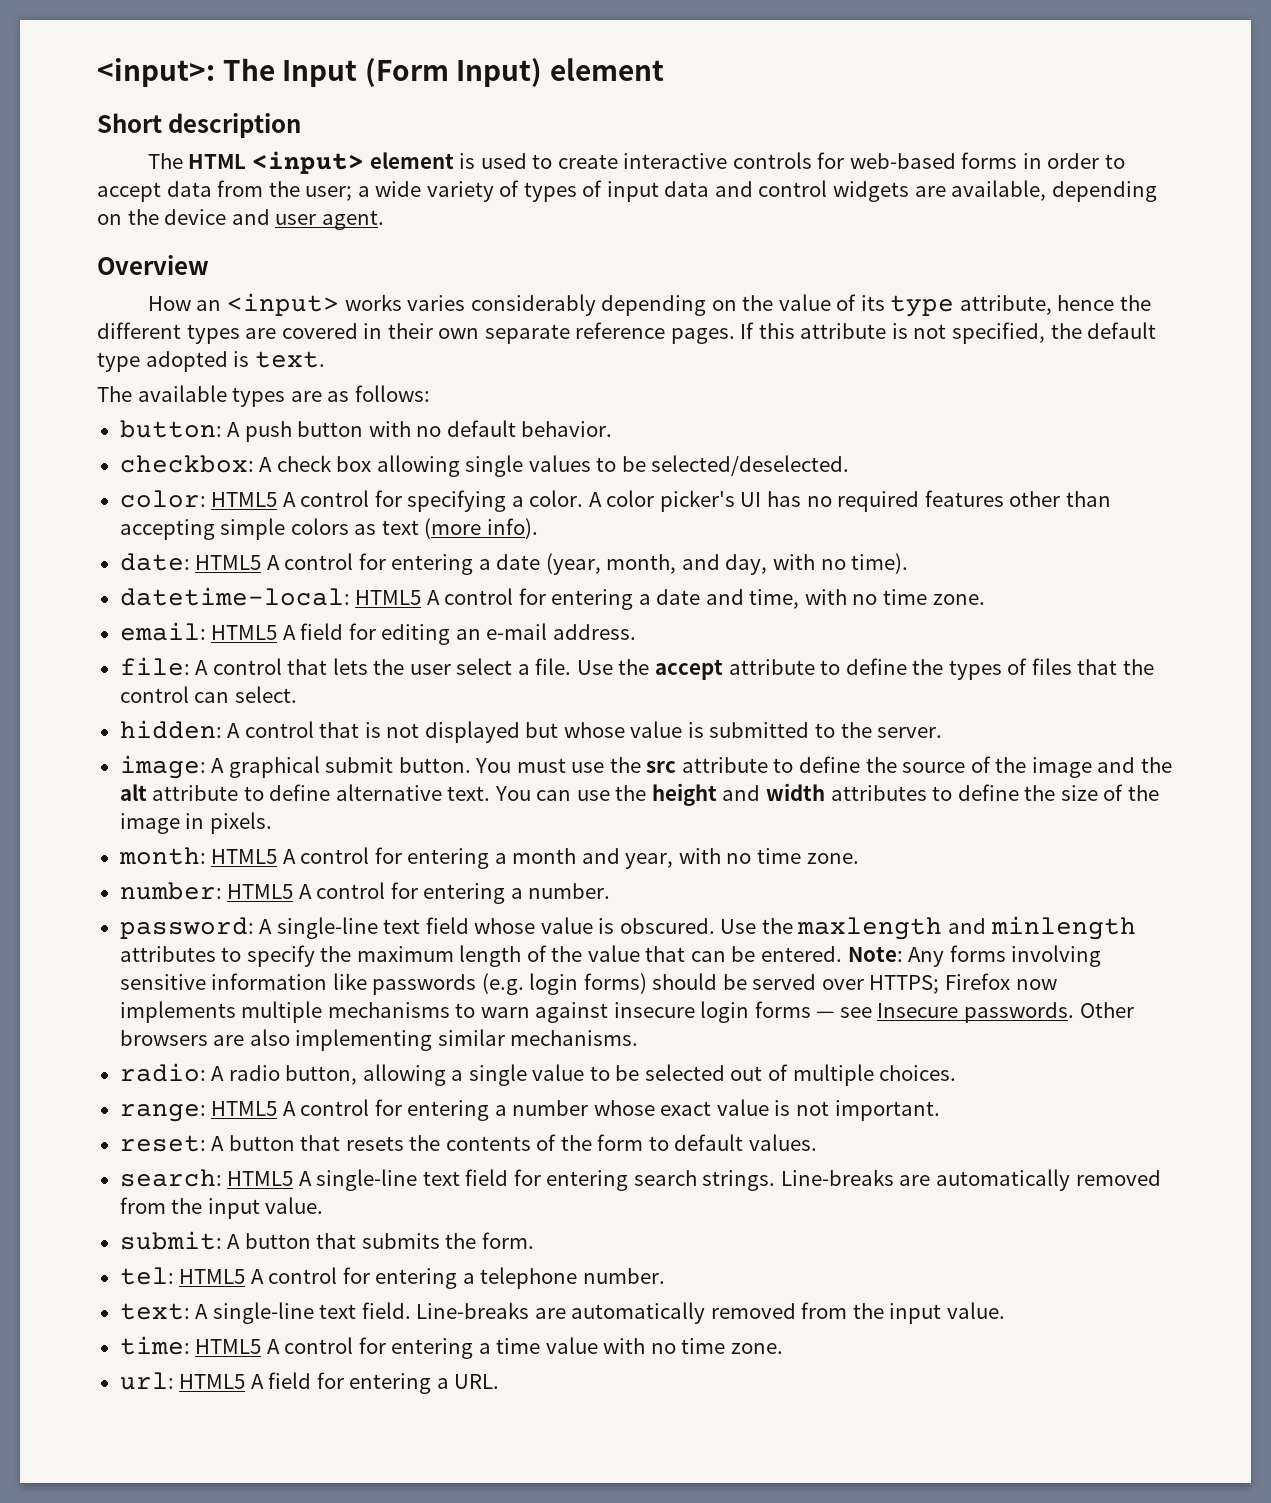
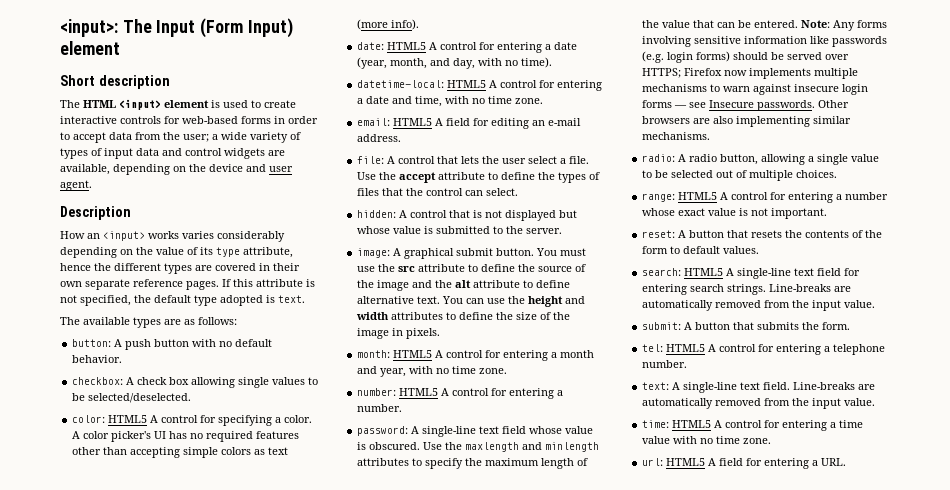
- Overview
+ Description

